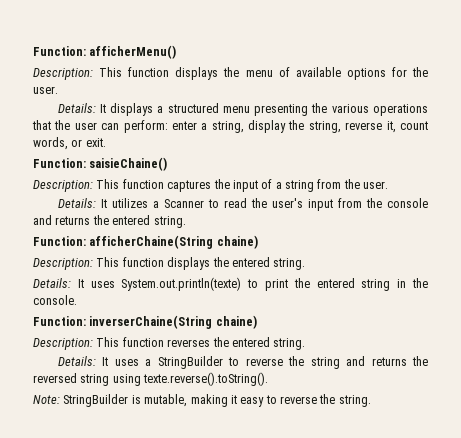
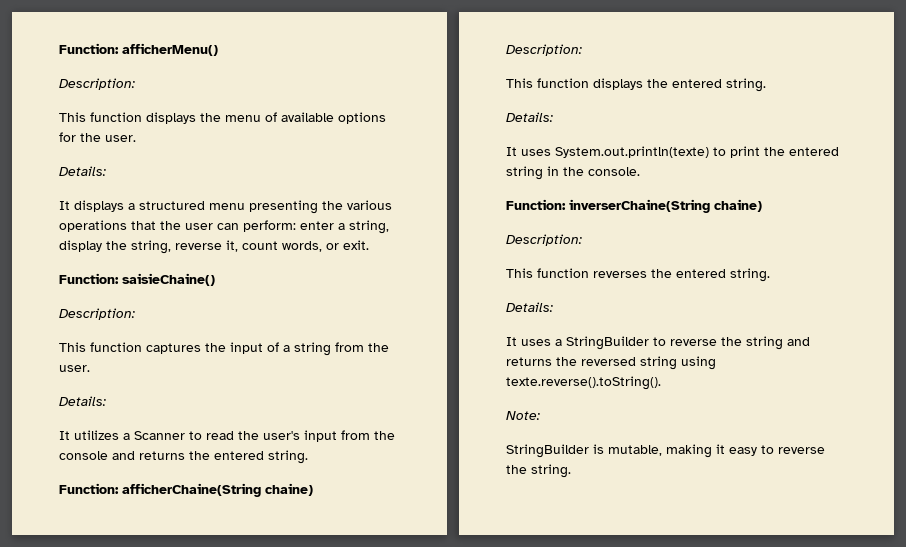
  Function: afficherMenu()
- Description: This function displays the menu of available options for the user.
- Details: It displays a structured menu presenting the various operations that the user can perform: enter a string, display the string, reverse it, count words, or exit.
+ Description:
+ This function displays the menu of available options for the user.
+ Details:
+ It displays a structured menu presenting the various operations that the user can perform: enter a string, display the string, reverse it, count words, or exit.
  Function: saisieChaine()
- Description: This function captures the input of a string from the user.
- Details: It utilizes a Scanner to read the user's input from the console and returns the entered string.
+ Description:
+ This function captures the input of a string from the user.
+ Details:
+ It utilizes a Scanner to read the user's input from the console and returns the entered string.
  Function: afficherChaine(String chaine)
- Description: This function displays the entered string.
- Details: It uses System.out.println(texte) to print the entered string in the console.
+ Description:
+ This function displays the entered string.
+ Details:
+ It uses System.out.println(texte) to print the entered string in the console.
  Function: inverserChaine(String chaine)
- Description: This function reverses the entered string.
- Details: It uses a StringBuilder to reverse the string and returns the reversed string using texte.reverse().toString().
+ Description:
+ This function reverses the entered string.
+ Details:
+ It uses a StringBuilder to reverse the string and returns the reversed string using texte.reverse().toString().
- Note: StringBuilder is mutable, making it easy to reverse the string.
+ Note:
+ StringBuilder is mutable, making it easy to reverse the string.

